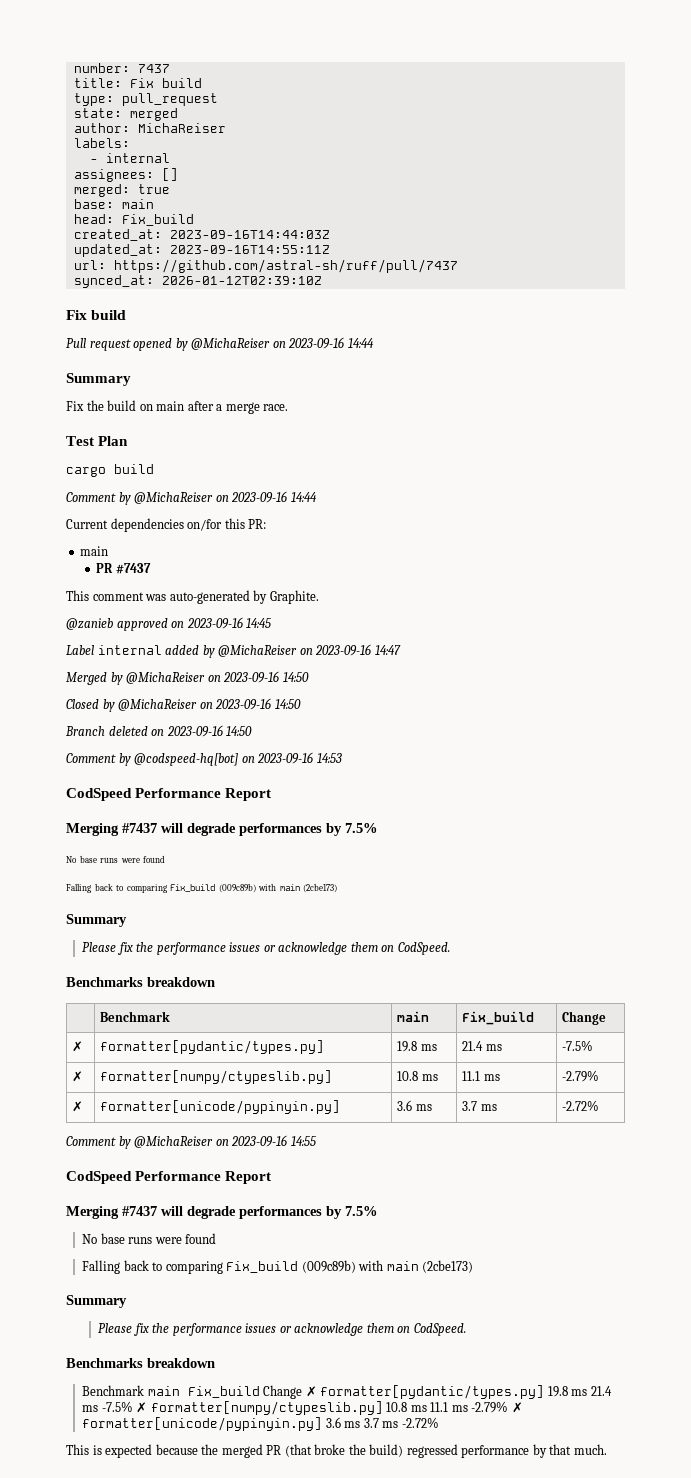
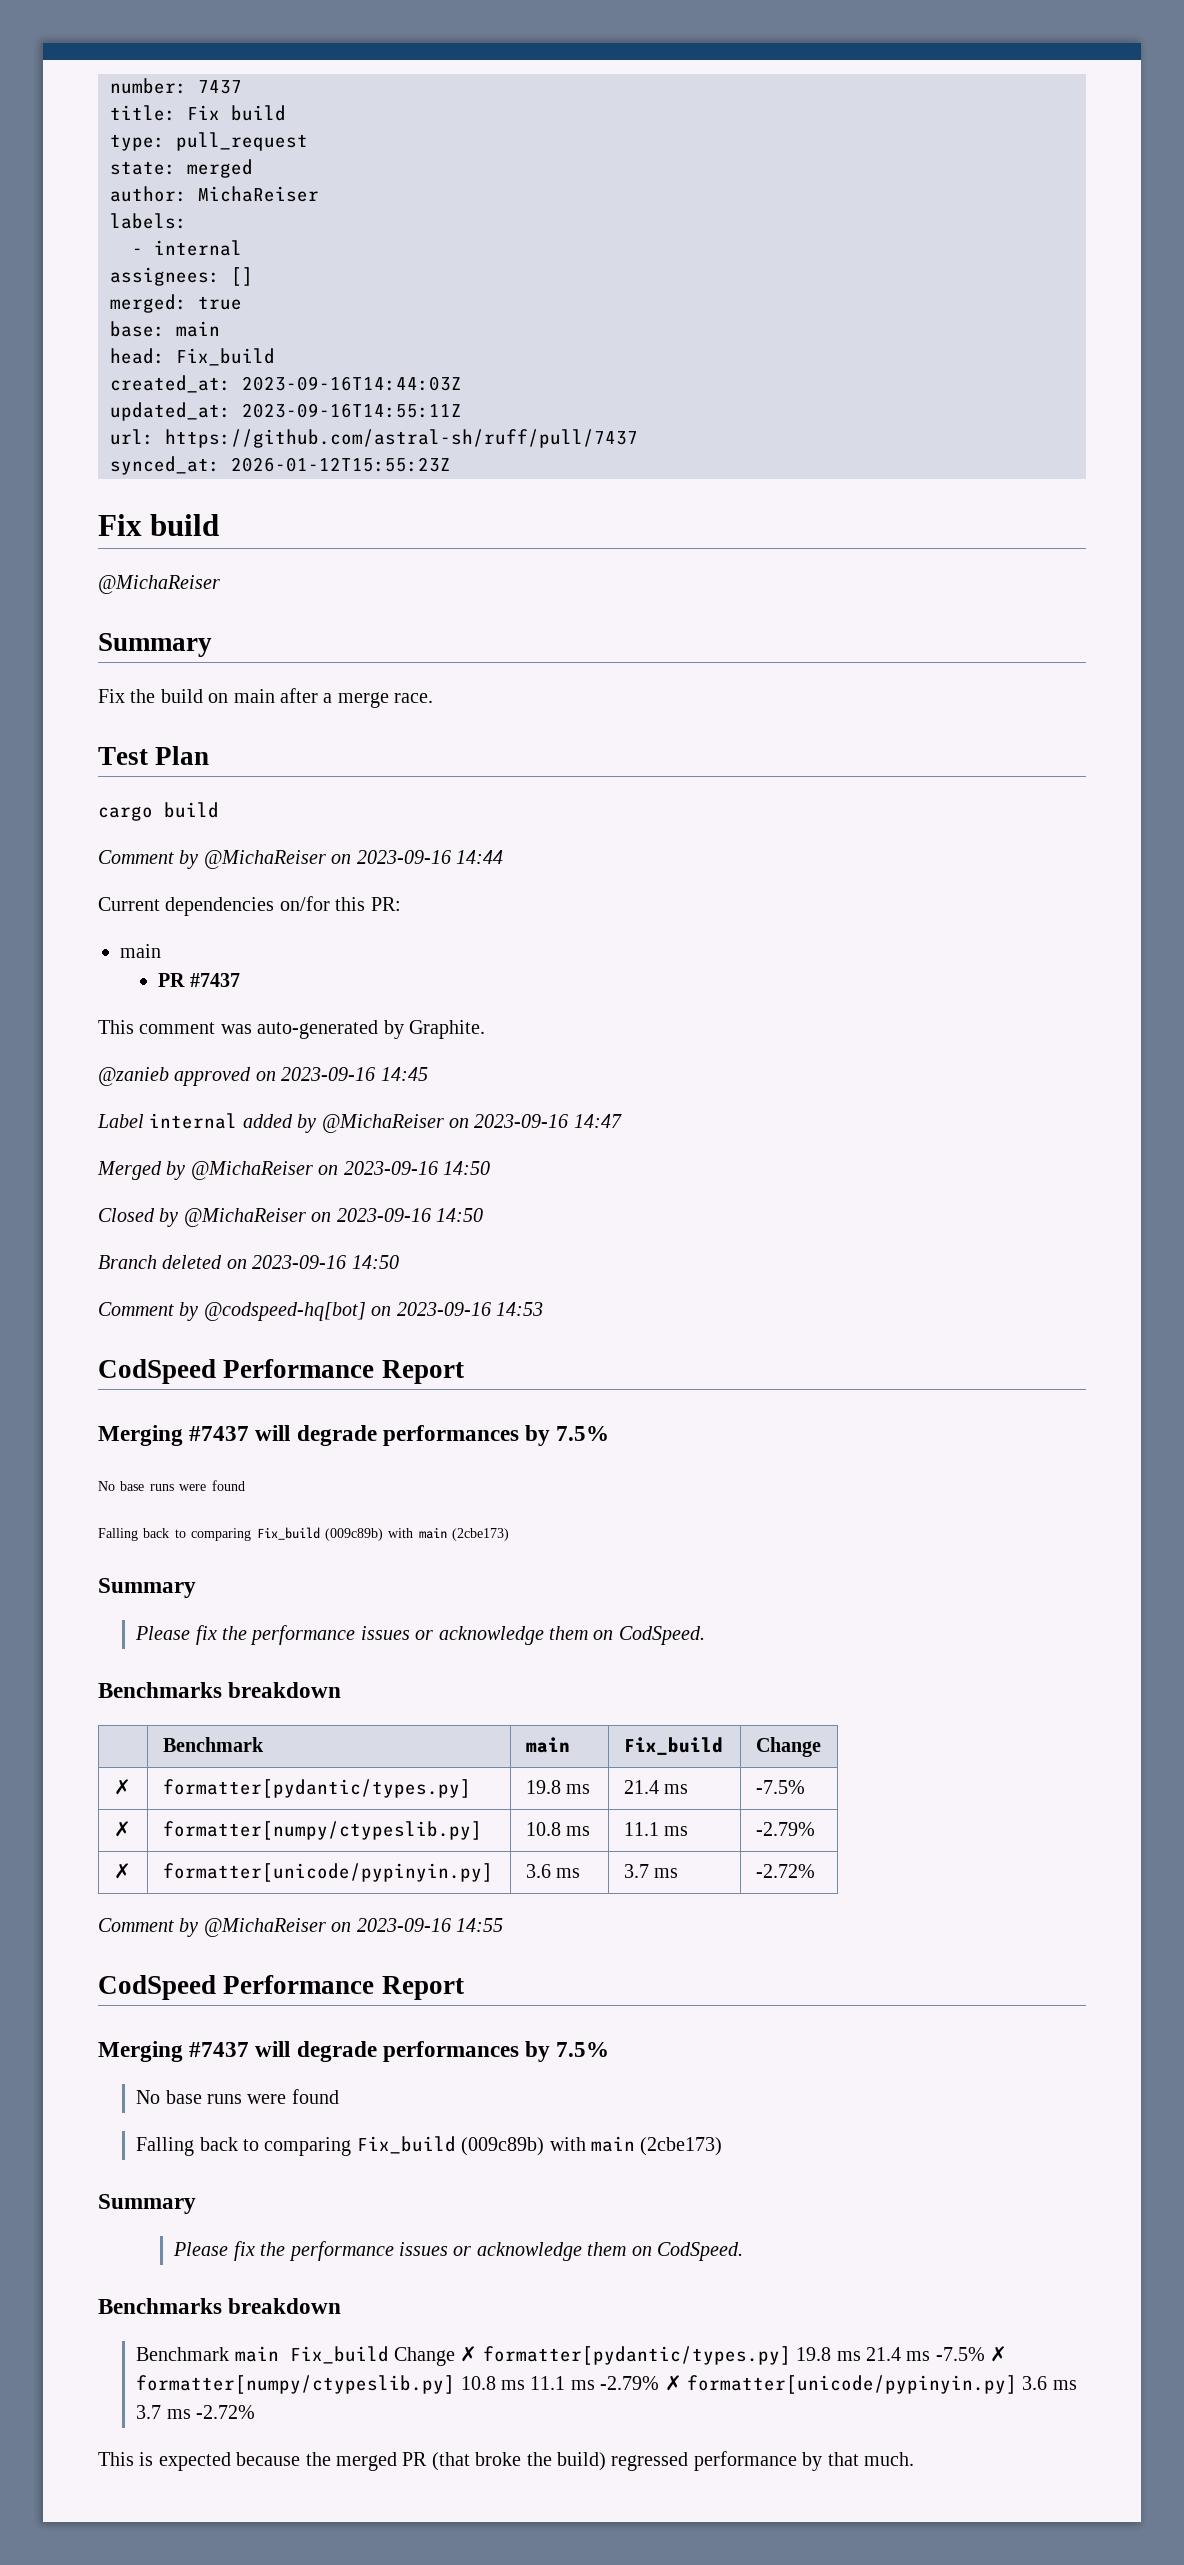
- synced_at: 2026-01-12T02:39:10Z
+ synced_at: 2026-01-12T15:55:23Z
  Fix build
- Pull request opened by @MichaReiser on 2023-09-16 14:44
+ @MichaReiser

